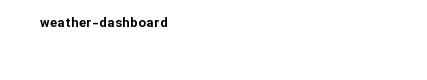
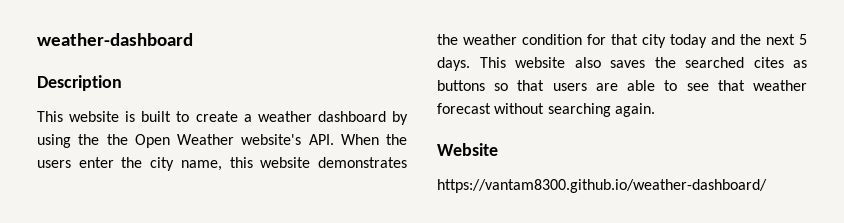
+ Description
+ This website is built to create a weather dashboard by using the the Open Weather website's API. When the users enter the city name, this website demonstrates the weather condition for that city today and the next 5 days. This website also saves the searched cites as buttons so that users are able to see that weather forecast without searching again.
+ Website
+ https://vantam8300.github.io/weather-dashboard/

